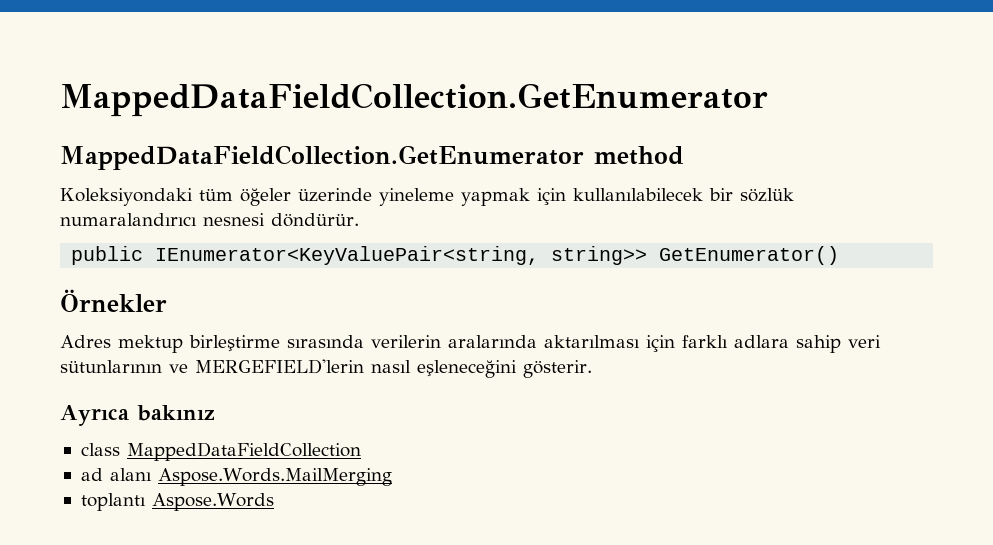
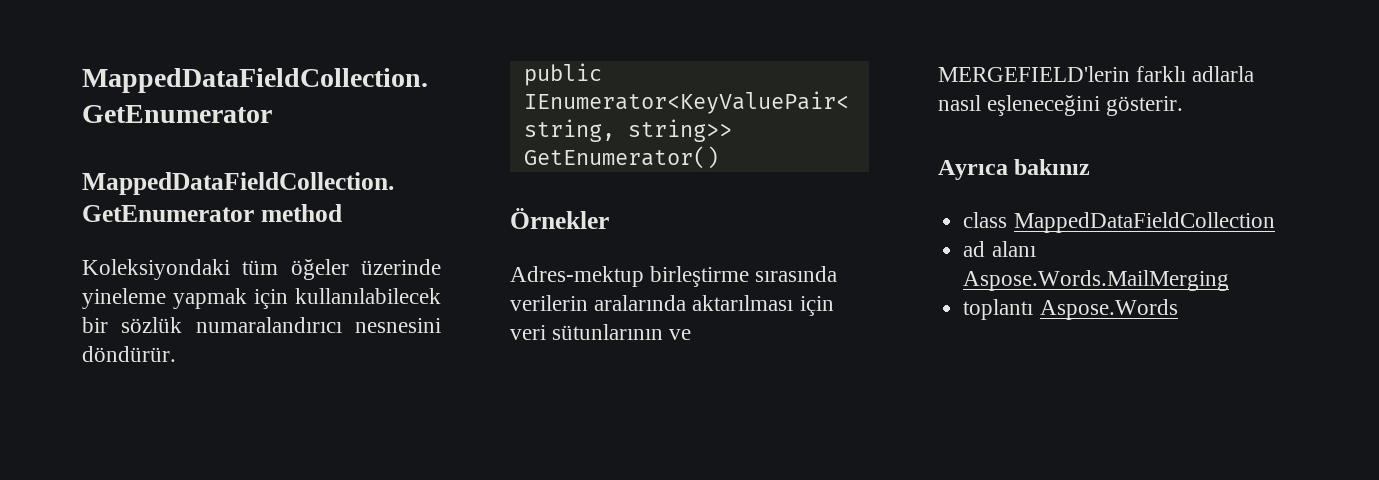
- Koleksiyondaki tüm öğeler üzerinde yineleme yapmak için kullanılabilecek bir sözlük numaralandırıcı nesnesi döndürür.
+ Koleksiyondaki tüm öğeler üzerinde yineleme yapmak için kullanılabilecek bir sözlük numaralandırıcı nesnesini döndürür.
- Adres mektup birleştirme sırasında verilerin aralarında aktarılması için farklı adlara sahip veri sütunlarının ve MERGEFIELD'lerin nasıl eşleneceğini gösterir.
+ Adres-mektup birleştirme sırasında verilerin aralarında aktarılması için veri sütunlarının ve MERGEFIELD'lerin farklı adlarla nasıl eşleneceğini gösterir.

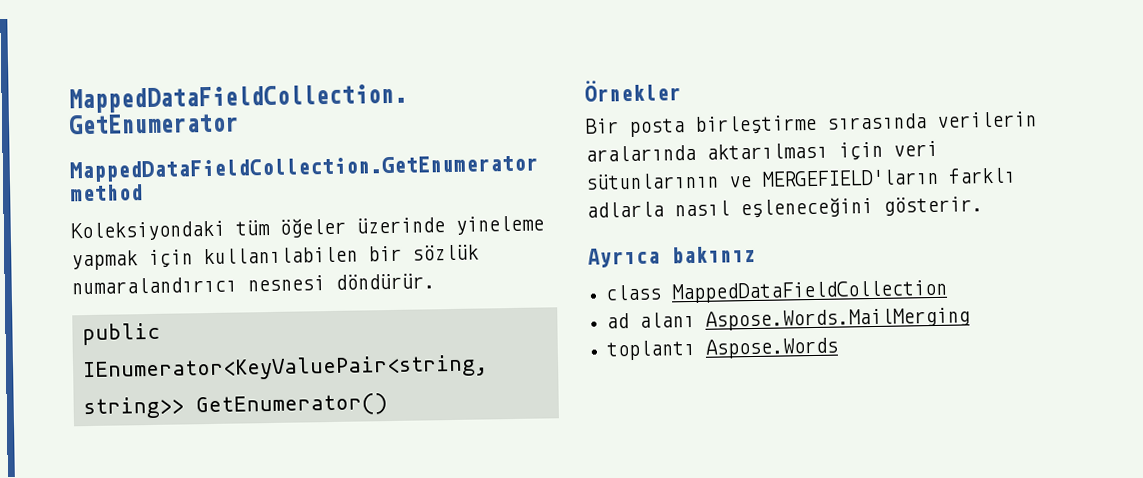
- Koleksiyondaki tüm öğeler üzerinde yineleme yapmak için kullanılabilecek bir sözlük numaralandırıcı nesnesini döndürür.
+ Koleksiyondaki tüm öğeler üzerinde yineleme yapmak için kullanılabilen bir sözlük numaralandırıcı nesnesi döndürür.
- Adres-mektup birleştirme sırasında verilerin aralarında aktarılması için veri sütunlarının ve MERGEFIELD'lerin farklı adlarla nasıl eşleneceğini gösterir.
+ Bir posta birleştirme sırasında verilerin aralarında aktarılması için veri sütunlarının ve MERGEFIELD'ların farklı adlarla nasıl eşleneceğini gösterir.

